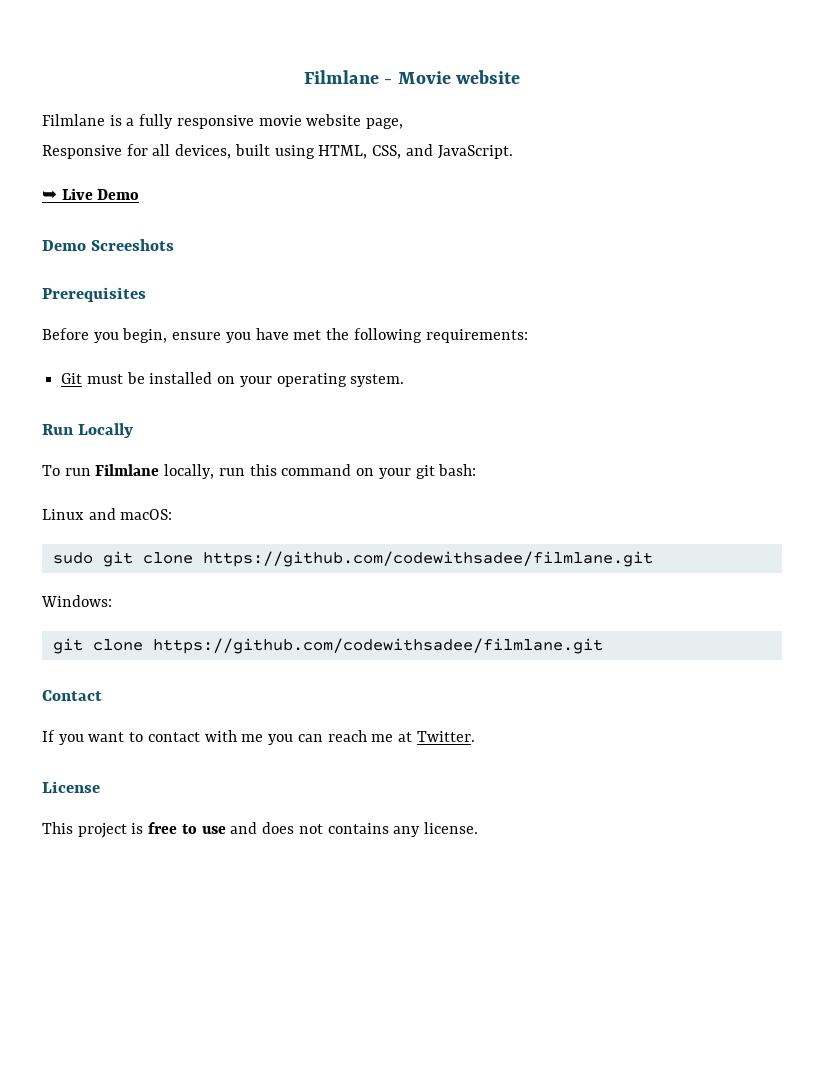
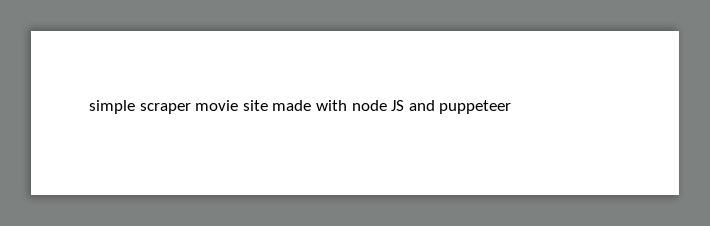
- Filmlane - Movie website
- Filmlane is a fully responsive movie website page,
- Responsive for all devices, built using HTML, CSS, and JavaScript.
- ➥ Live Demo
- Demo Screeshots
- Prerequisites
- Before you begin, ensure you have met the following requirements:
- Git must be installed on your operating system.
- Run Locally
- To run Filmlane locally, run this command on your git bash:
- Linux and macOS:
- sudo git clone https://github.com/codewithsadee/filmlane.git
- Windows:
- git clone https://github.com/codewithsadee/filmlane.git
- Contact
- If you want to contact with me you can reach me at Twitter.
- License
- This project is free to use and does not contains any license.
+ simple scraper movie site made with node JS and puppeteer

